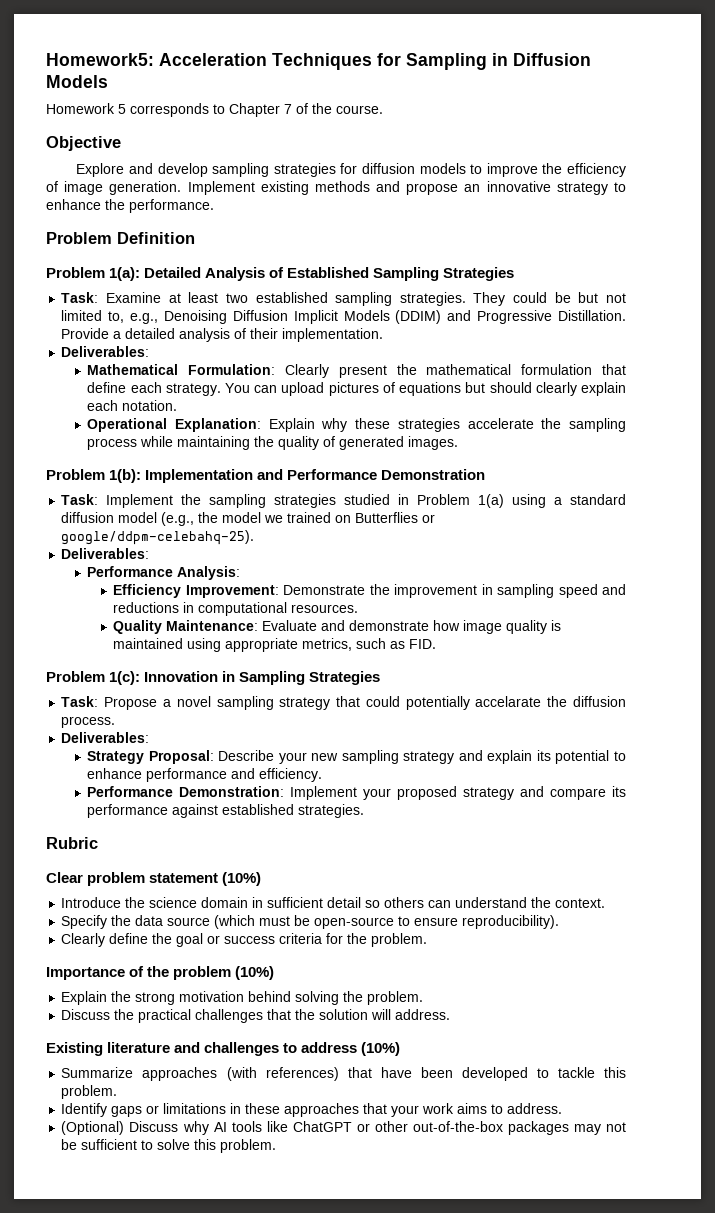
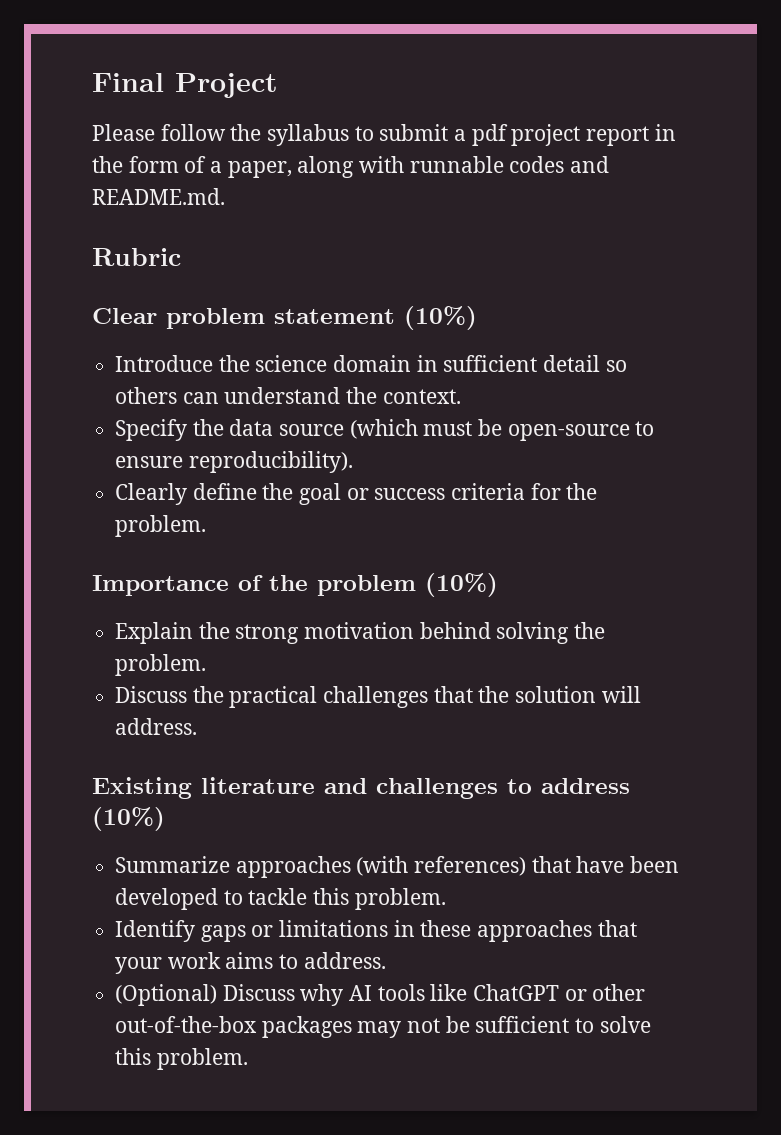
- Homework5: Acceleration Techniques for Sampling in Diffusion Models
- Homework 5 corresponds to Chapter 7 of the course.
- Objective
- Explore and develop sampling strategies for diffusion models to improve the efficiency of image generation. Implement existing methods and propose an innovative strategy to enhance the performance.
- Problem Definition
- Problem 1(a): Detailed Analysis of Established Sampling Strategies
- Task: Examine at least two established sampling strategies. They could be but not limited to, e.g., Denoising Diffusion Implicit Models (DDIM) and Progressive Distillation. Provide a detailed analysis of their implementation.
- Deliverables:
- Mathematical Formulation: Clearly present the mathematical formulation that define each strategy. You can upload pictures of equations but should clearly explain each notation.
- Operational Explanation: Explain why these strategies accelerate the sampling process while maintaining the quality of generated images.
- Problem 1(b): Implementation and Performance Demonstration
- Task: Implement the sampling strategies studied in Problem 1(a) using a standard diffusion model (e.g., the model we trained on Butterflies or google/ddpm-celebahq-25).
- Deliverables:
- Performance Analysis:
- Efficiency Improvement: Demonstrate the improvement in sampling speed and reductions in computational resources.
- Quality Maintenance: Evaluate and demonstrate how image quality is maintained using appropriate metrics, such as FID.
- Problem 1(c): Innovation in Sampling Strategies
- Task: Propose a novel sampling strategy that could potentially accelarate the diffusion process.
- Deliverables:
- Strategy Proposal: Describe your new sampling strategy and explain its potential to enhance performance and efficiency.
- Performance Demonstration: Implement your proposed strategy and compare its performance against established strategies.
+ Final Project
+ Please follow the syllabus to submit a pdf project report in the form of a paper, along with runnable codes and README.md.

